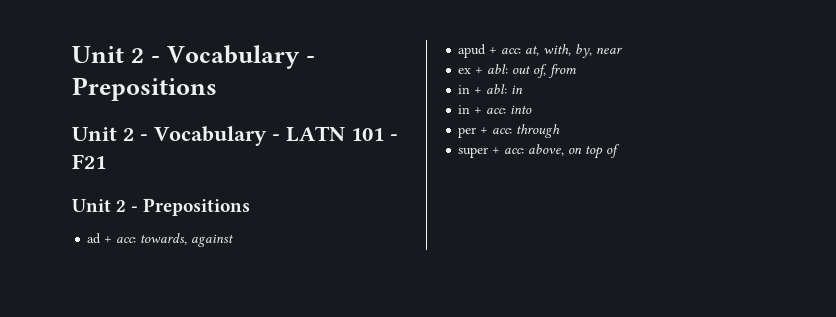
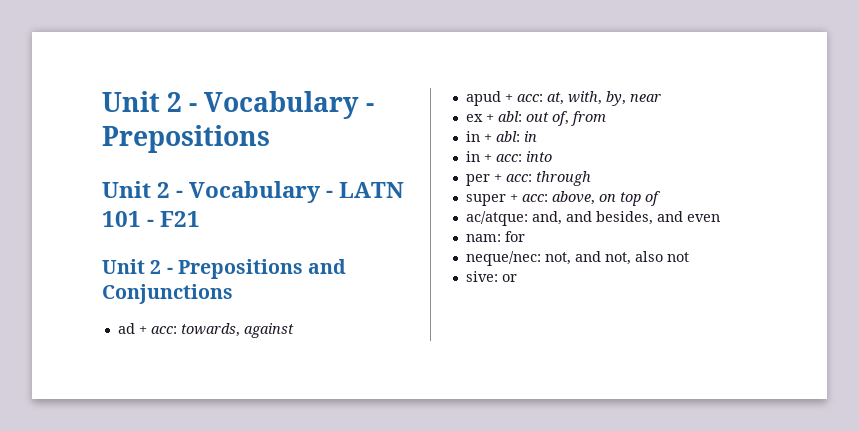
- Unit 2 - Prepositions
+ Unit 2 - Prepositions and Conjunctions
+ ac/atque: and, and besides, and even
+ nam: for
+ neque/nec: not, and not, also not
+ sive: or

